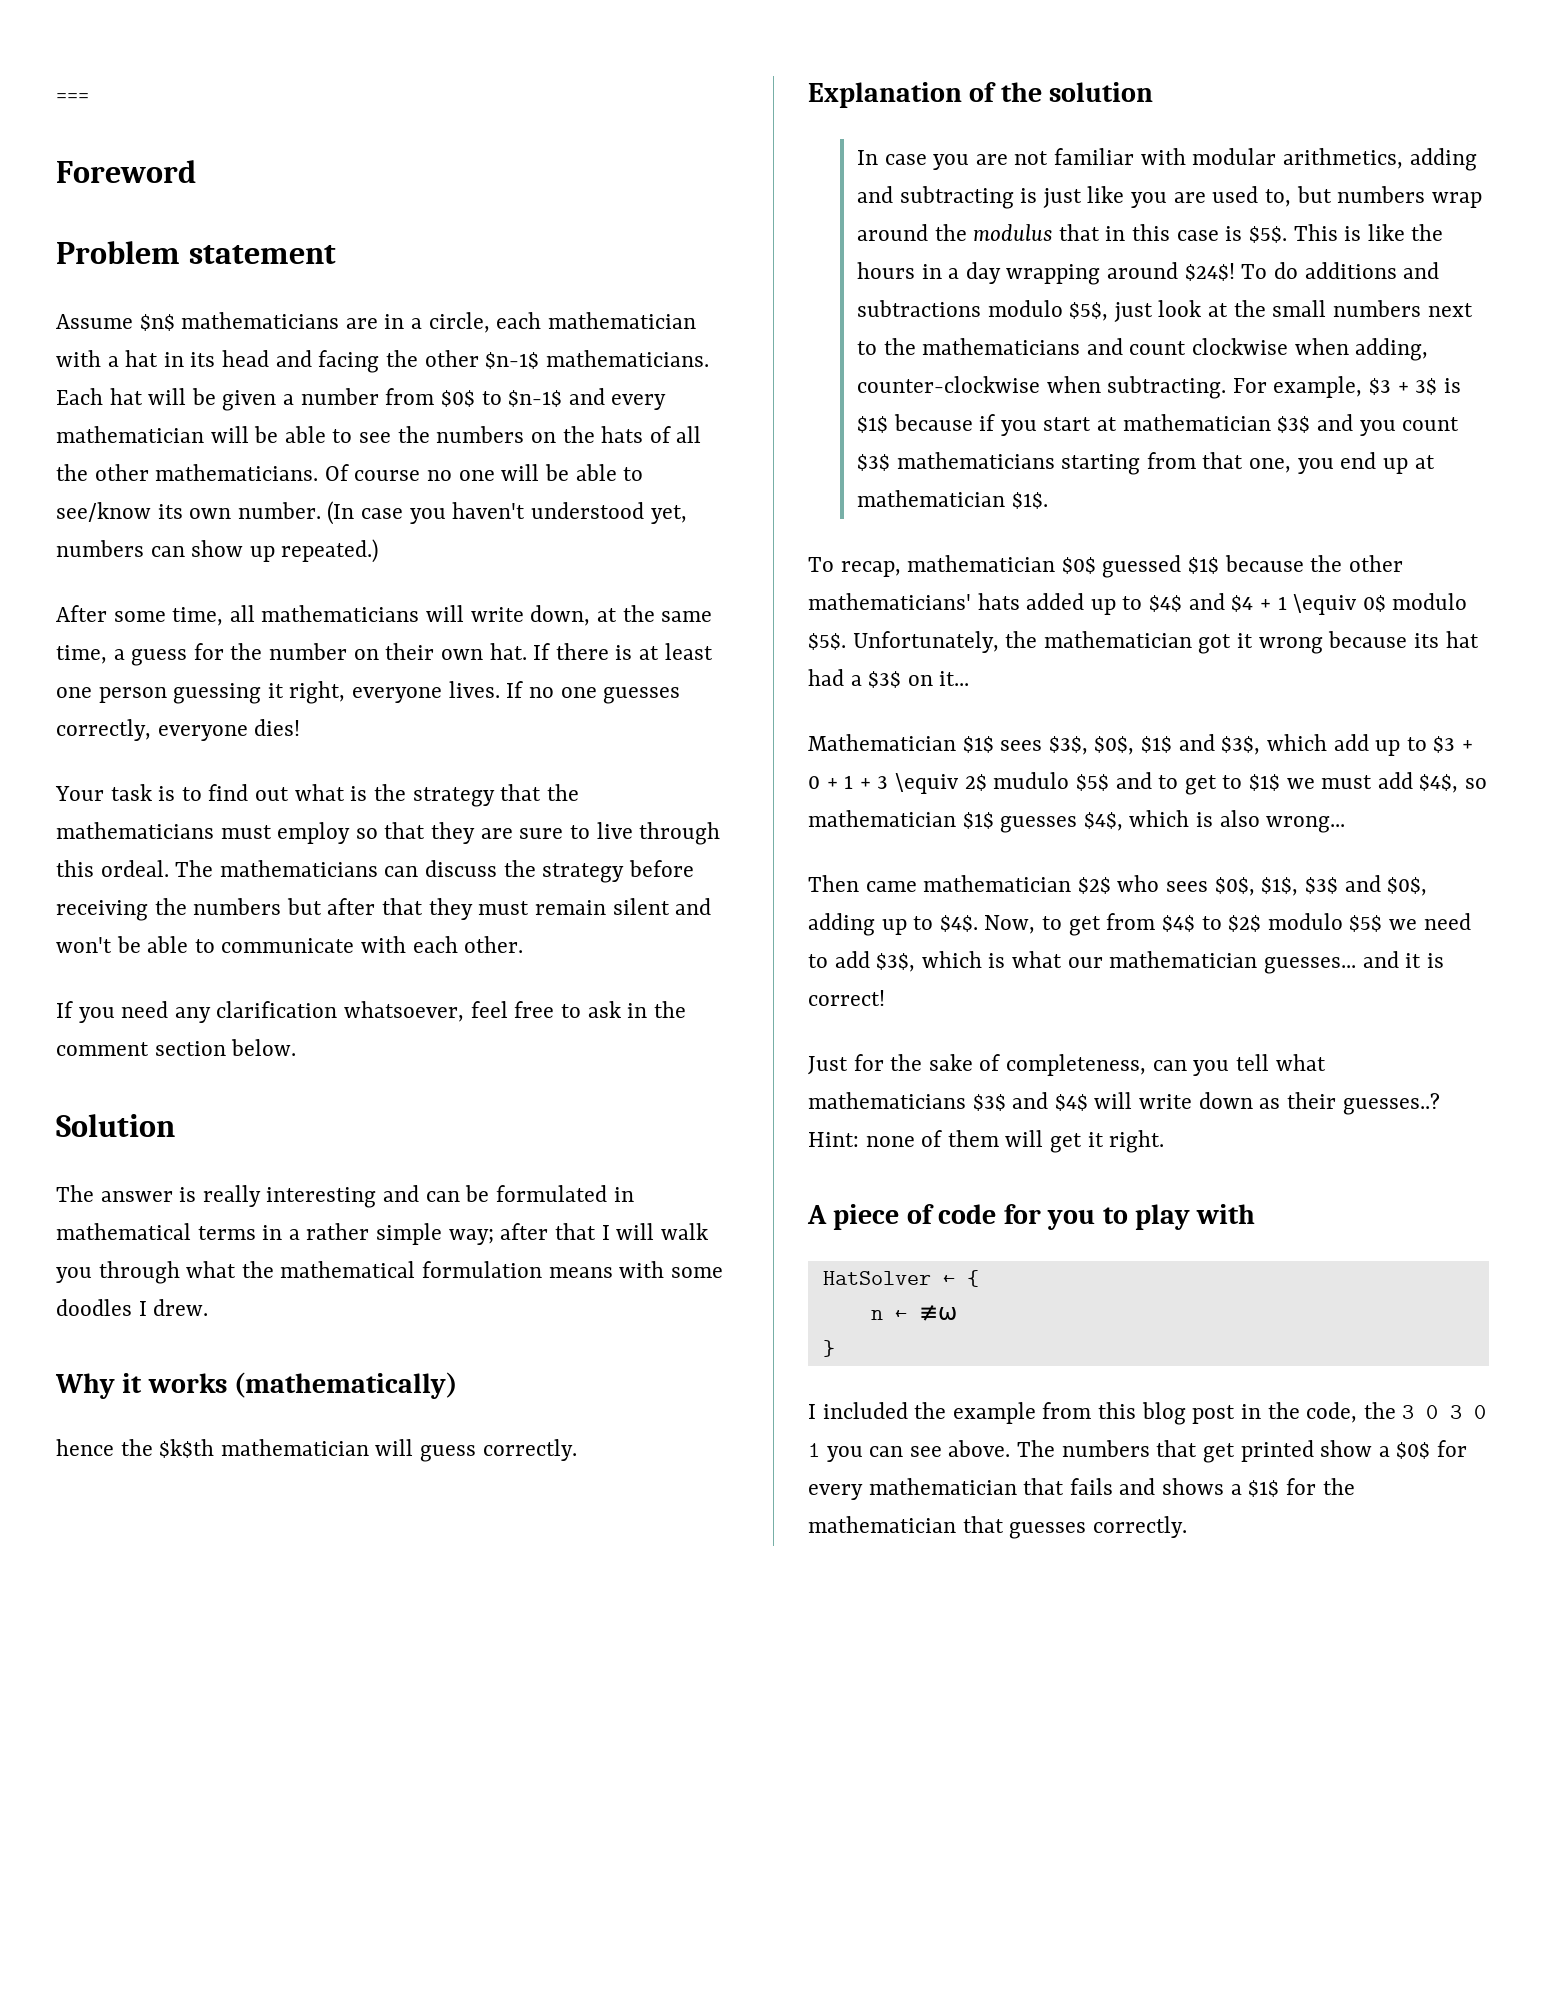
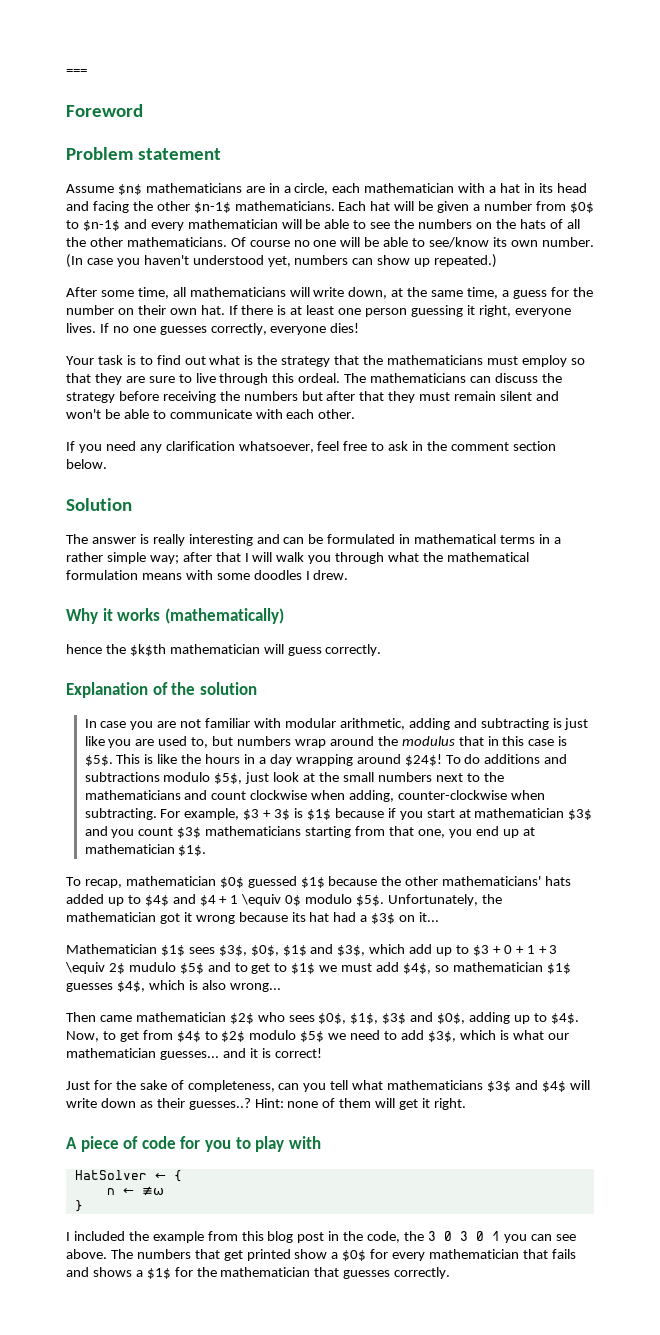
- In case you are not familiar with modular arithmetics, adding and subtracting is just like you are used to, but numbers wrap around the modulus that in this case is $5$.
+ In case you are not familiar with modular arithmetic, adding and subtracting is just like you are used to, but numbers wrap around the modulus that in this case is $5$.

